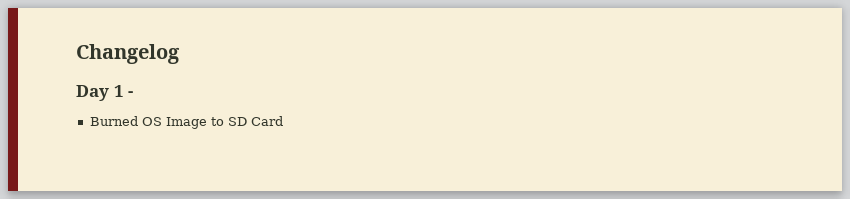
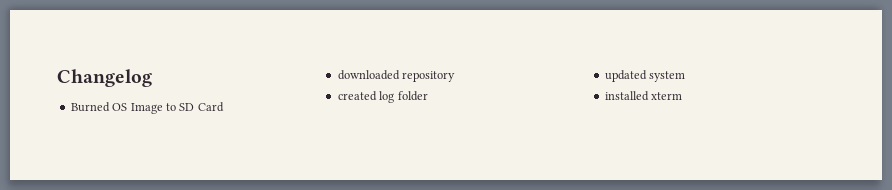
- Day 1 -
+ downloaded repository
+ created log folder
+ updated system
+ installed xterm

